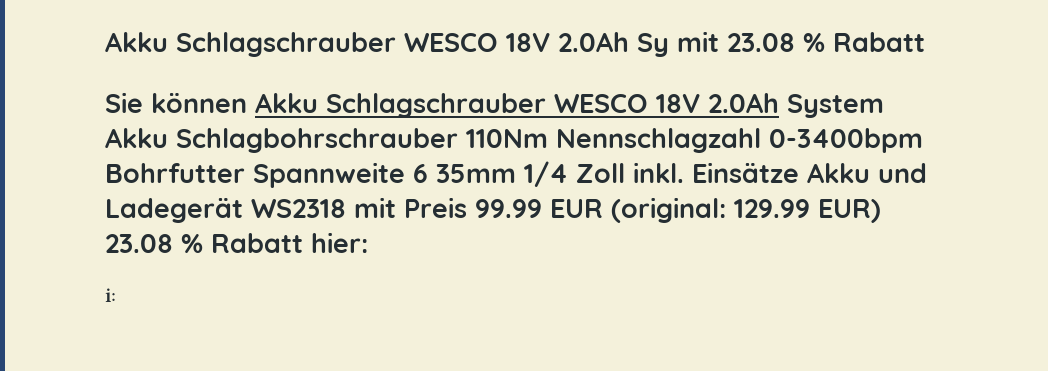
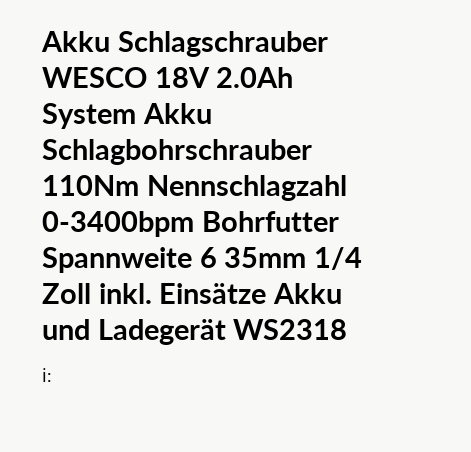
- Akku Schlagschrauber WESCO 18V 2.0Ah Sy mit 23.08 % Rabatt
- Sie können Akku Schlagschrauber WESCO 18V 2.0Ah System Akku Schlagbohrschrauber 110Nm Nennschlagzahl 0-3400bpm Bohrfutter Spannweite 6 35mm 1/4 Zoll inkl.
+ Akku Schlagschrauber WESCO 18V 2.0Ah System Akku Schlagbohrschrauber 110Nm Nennschlagzahl 0-3400bpm Bohrfutter Spannweite 6 35mm 1/4 Zoll inkl.
- Einsätze Akku und Ladegerät WS2318 mit Preis 99.99 EUR (original: 129.99 EUR) 23.08 % Rabatt hier:
+ Einsätze Akku und Ladegerät WS2318

